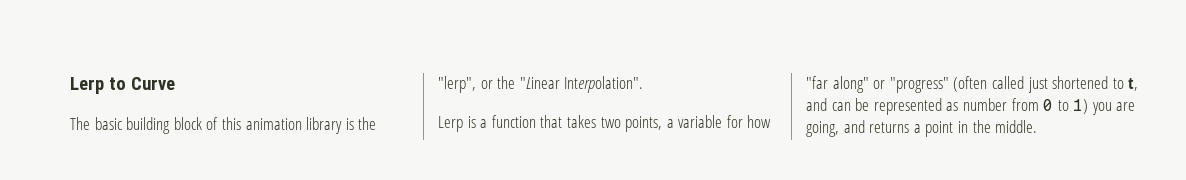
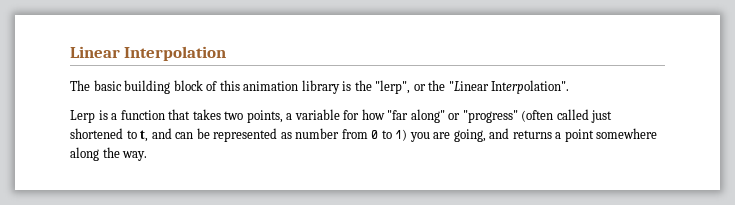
- Lerp to Curve
+ Linear Interpolation
- Lerp is a function that takes two points, a variable for how "far along" or "progress" (often called just shortened to t, and can be represented as number from 0 to 1) you are going, and returns a point in the middle.
+ Lerp is a function that takes two points, a variable for how "far along" or "progress" (often called just shortened to t, and can be represented as number from 0 to 1) you are going, and returns a point somewhere along the way.

